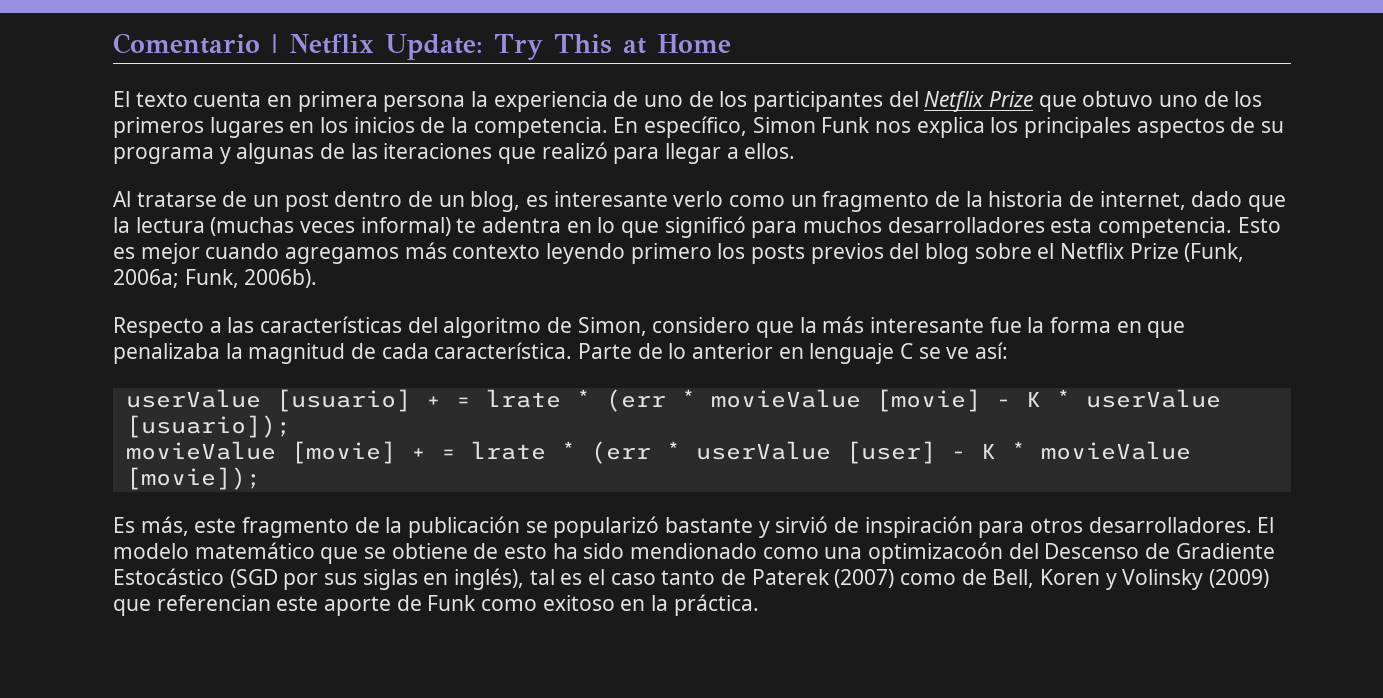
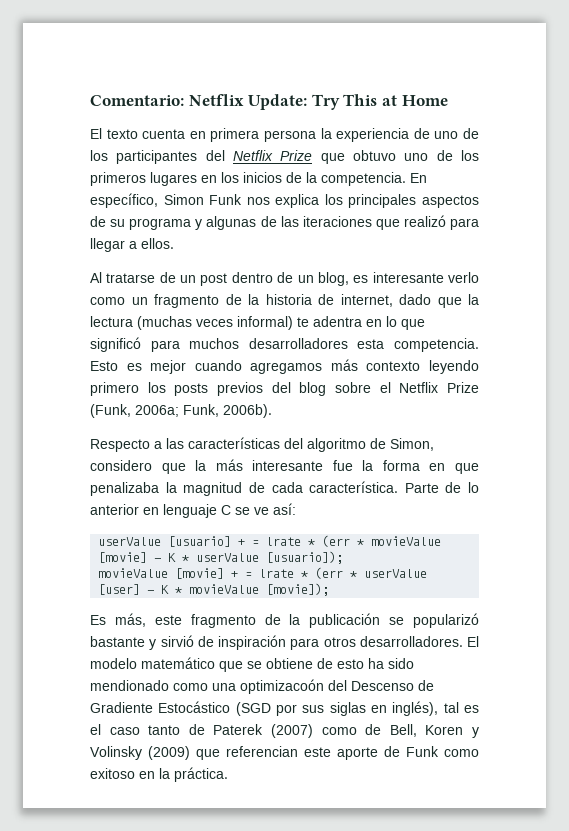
- Comentario | Netflix Update: Try This at Home
+ Comentario: Netflix Update: Try This at Home

